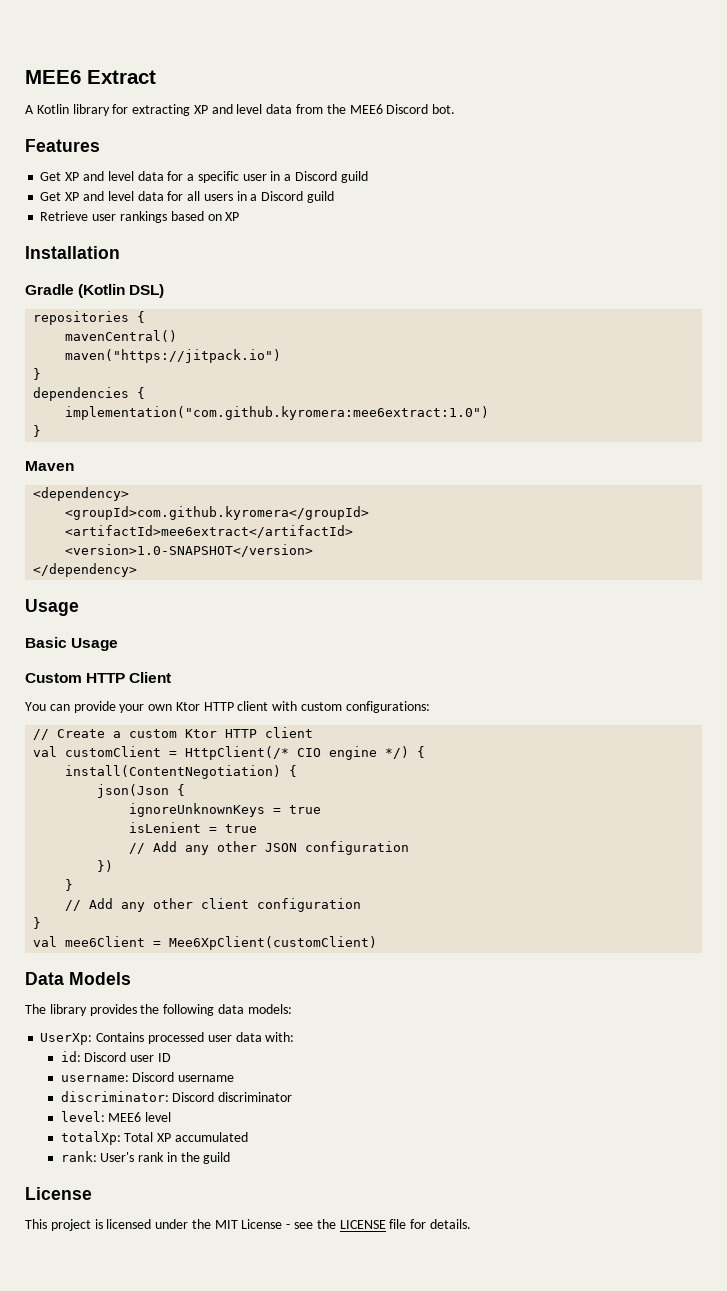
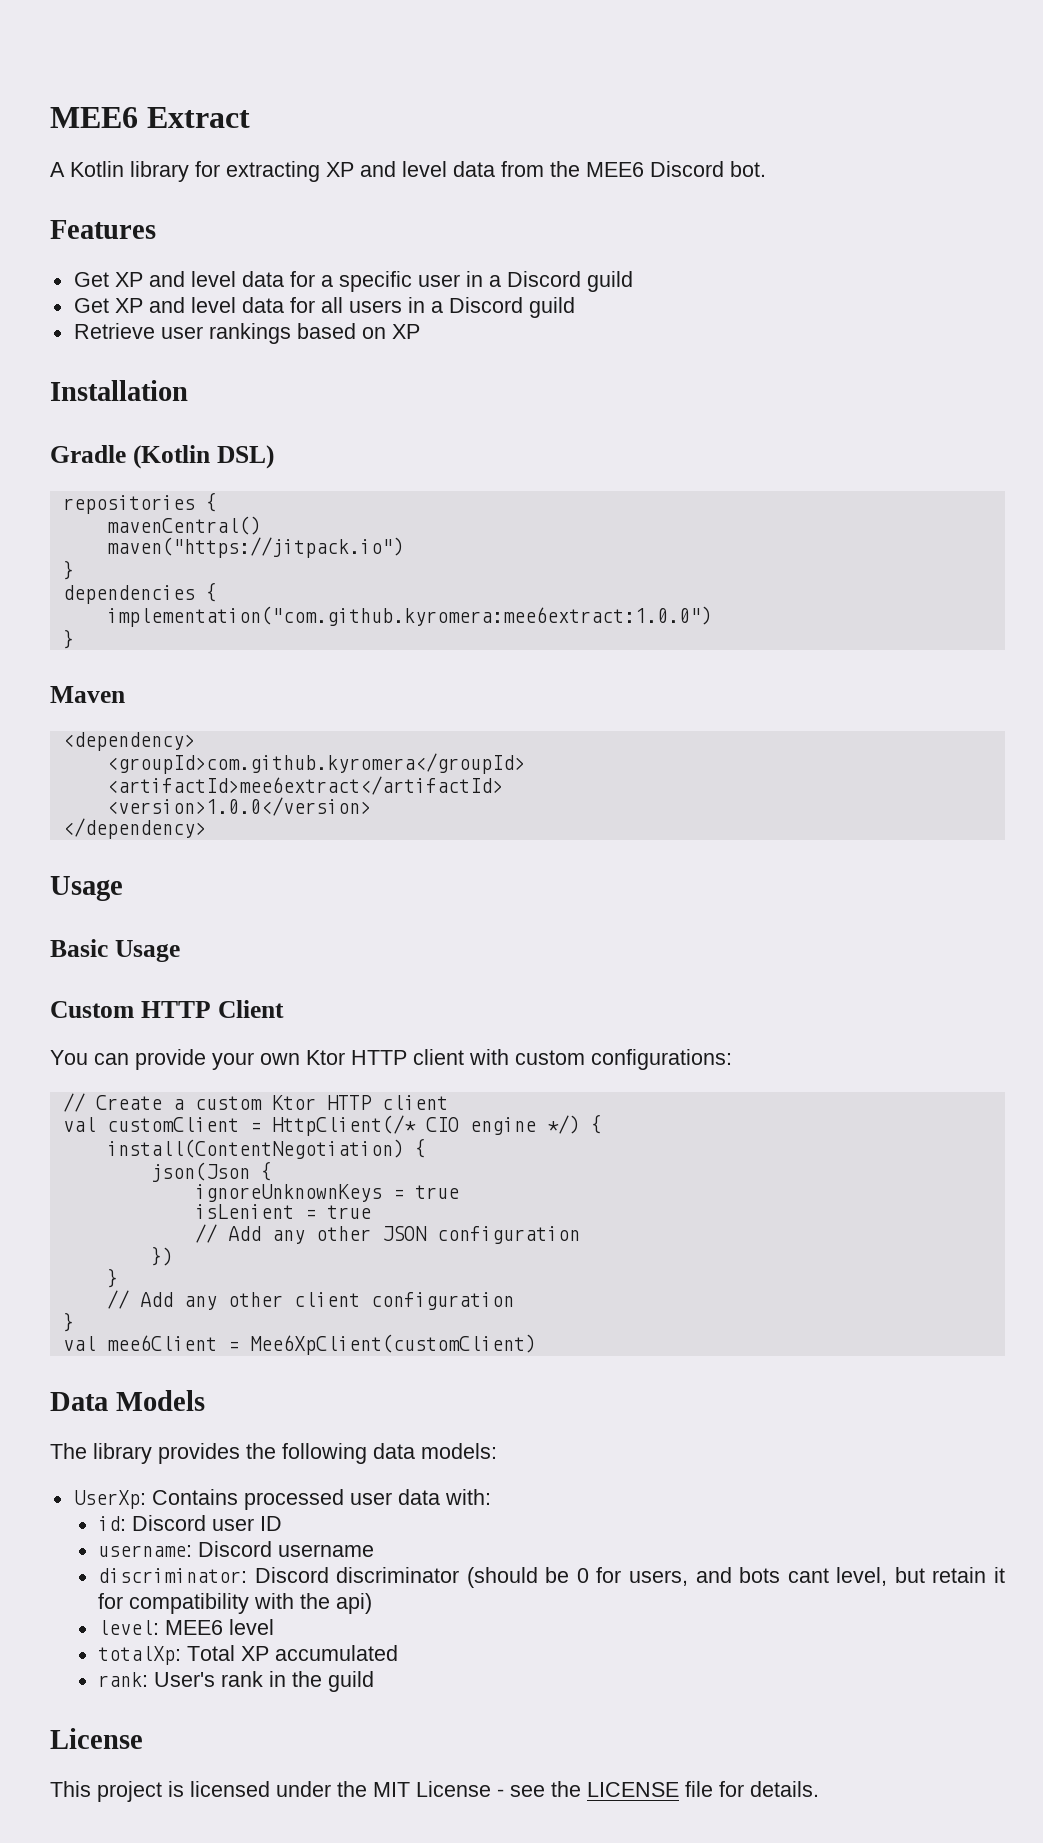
- implementation("com.github.kyromera:mee6extract:1.0")
+ implementation("com.github.kyromera:mee6extract:1.0.0")
- <version>1.0-SNAPSHOT</version>
+ <version>1.0.0</version>
- discriminator: Discord discriminator
+ discriminator: Discord discriminator (should be 0 for users, and bots cant level, but retain it for compatibility with the api)

